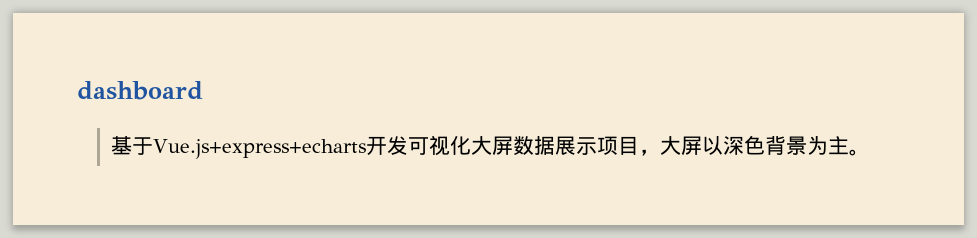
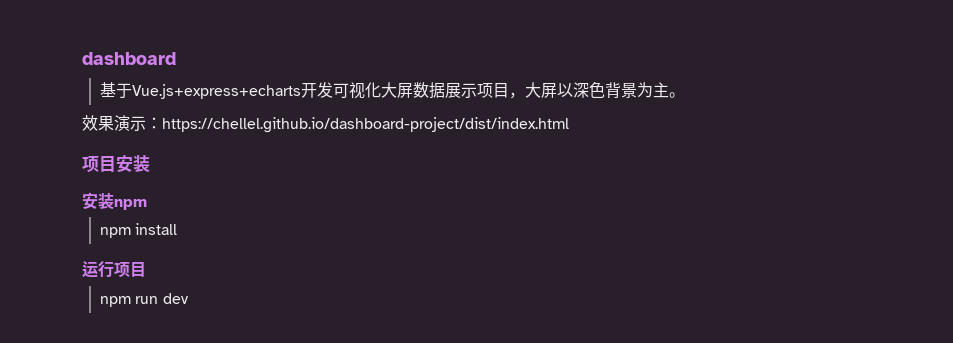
+ 效果演示：https://chellel.github.io/dashboard-project/dist/index.html
+ 项目安装
+ 安装npm
+ npm install
+ 运行项目
+ npm run dev

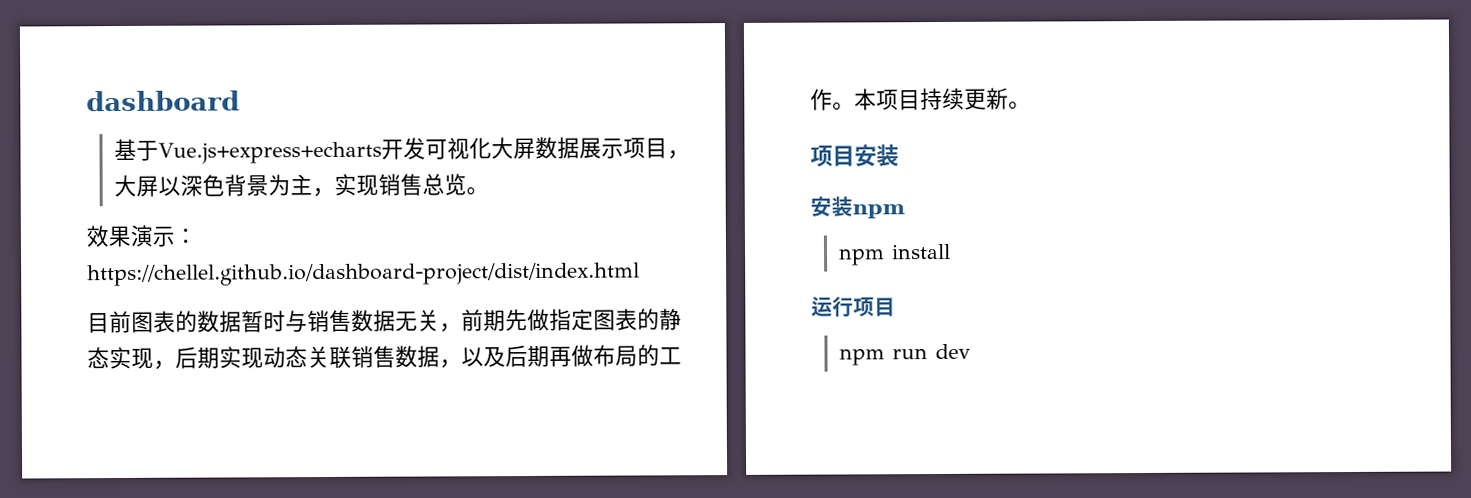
- 基于Vue.js+express+echarts开发可视化大屏数据展示项目，大屏以深色背景为主。
+ 基于Vue.js+express+echarts开发可视化大屏数据展示项目，大屏以深色背景为主，实现销售总览。
+ 目前图表的数据暂时与销售数据无关，前期先做指定图表的静态实现，后期实现动态关联销售数据，以及后期再做布局的工作。本项目持续更新。

